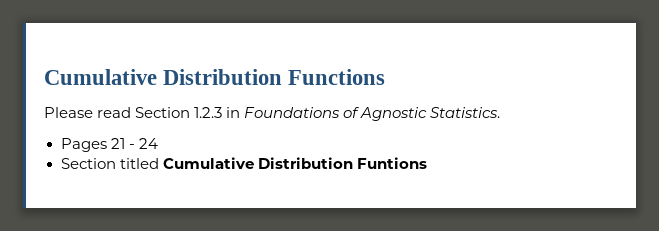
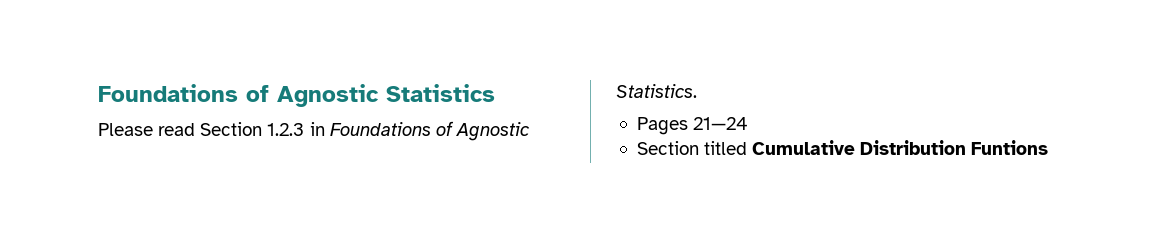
- Cumulative Distribution Functions
+ Foundations of Agnostic Statistics
- Pages 21 - 24
+ Pages 21—24

